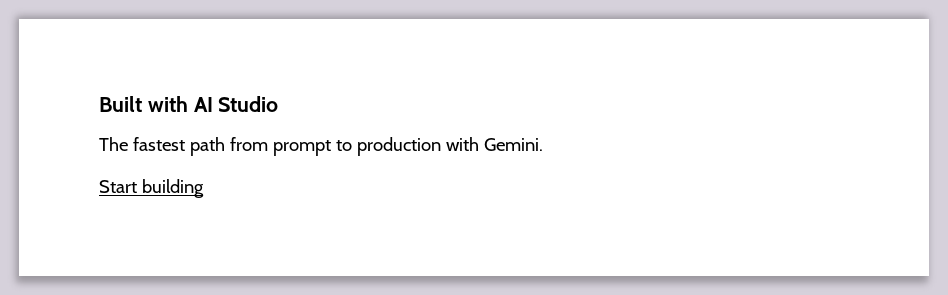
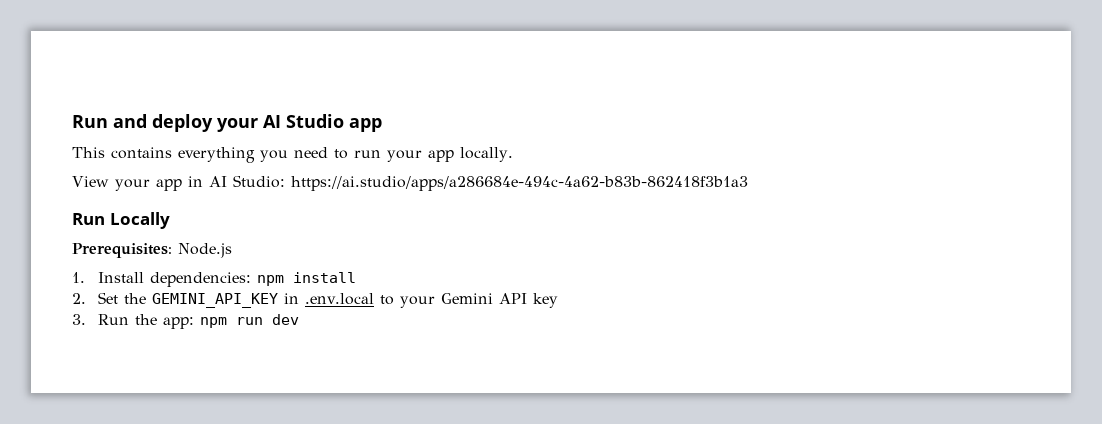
- Built with AI Studio
- The fastest path from prompt to production with Gemini.
- Start building
+ Run and deploy your AI Studio app
+ This contains everything you need to run your app locally.
+ View your app in AI Studio: https://ai.studio/apps/a286684e-494c-4a62-b83b-862418f3b1a3
+ Run Locally
+ Prerequisites: Node.js
+ 1. Install dependencies: npm install
+ 2. Set the GEMINI_API_KEY in .env.local to your Gemini API key
+ 3. Run the app: npm run dev

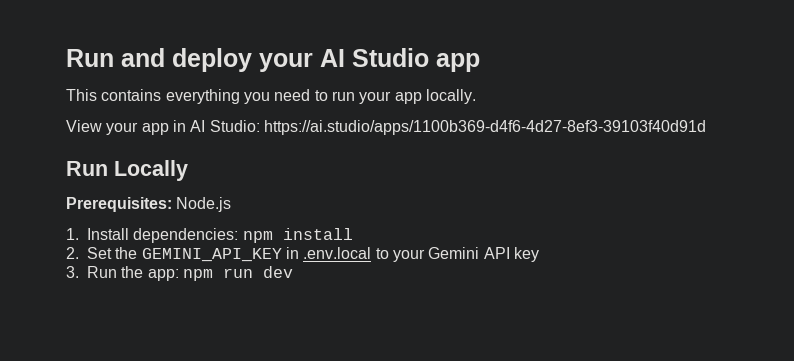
- View your app in AI Studio: https://ai.studio/apps/a286684e-494c-4a62-b83b-862418f3b1a3
+ View your app in AI Studio: https://ai.studio/apps/1100b369-d4f6-4d27-8ef3-39103f40d91d

